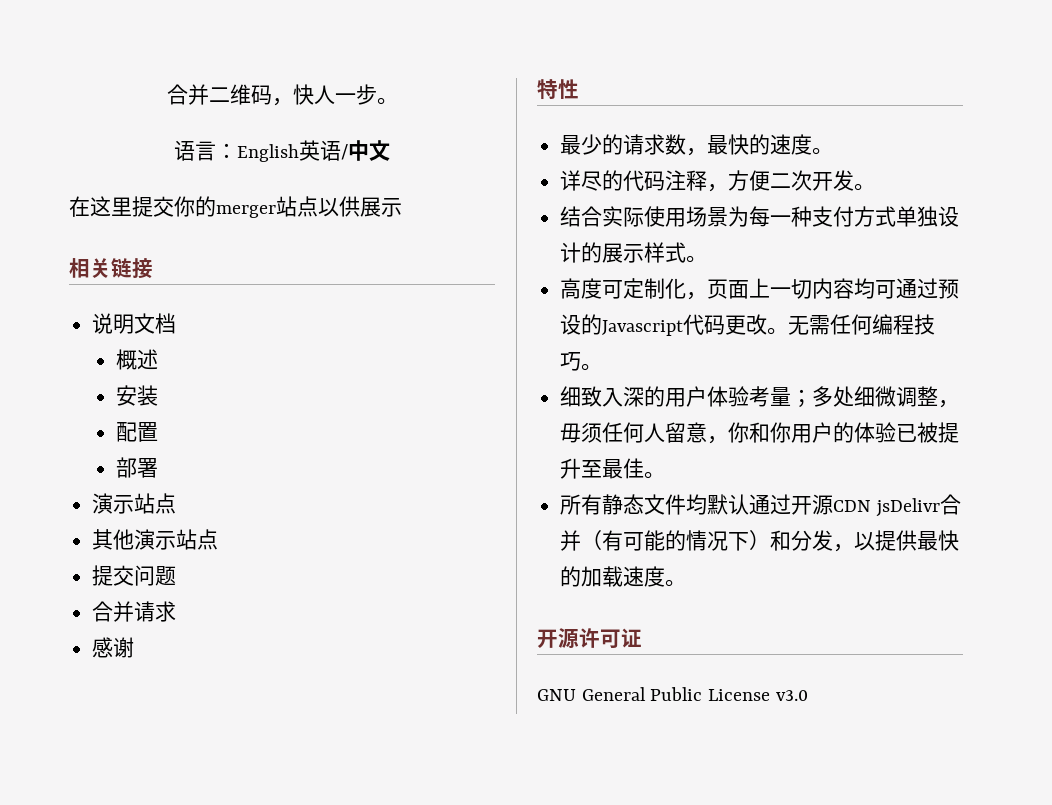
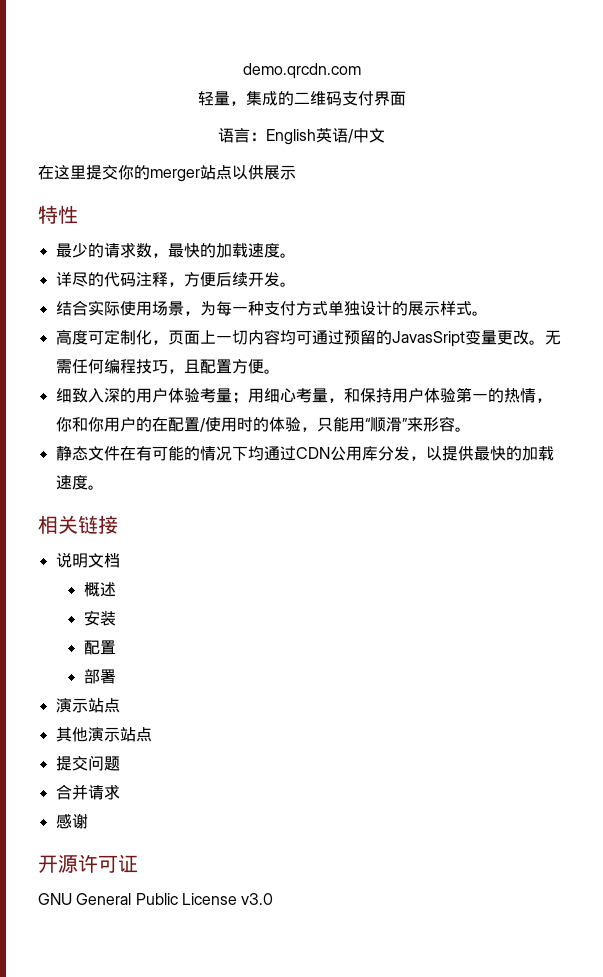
- 合并二维码，快人一步。
+ demo.qrcdn.com
+ 轻量，集成的二维码支付界面
+ 特性
+ 最少的请求数，最快的加载速度。
+ 详尽的代码注释，方便后续开发。
+ 结合实际使用场景，为每一种支付方式单独设计的展示样式。
+ 高度可定制化，页面上一切内容均可通过预留的JavasSript变量更改。无需任何编程技巧，且配置方便。
+ 细致入深的用户体验考量；用细心考量，和保持用户体验第一的热情，你和你用户的在配置/使用时的体验，只能用“顺滑”来形容。
+ 静态文件在有可能的情况下均通过CDN公用库分发，以提供最快的加载速度。
- 特性
- 最少的请求数，最快的速度。
- 详尽的代码注释，方便二次开发。
- 结合实际使用场景为每一种支付方式单独设计的展示样式。
- 高度可定制化，页面上一切内容均可通过预设的Javascript代码更改。无需任何编程技巧。
- 细致入深的用户体验考量；多处细微调整，毋须任何人留意，你和你用户的体验已被提升至最佳。
- 所有静态文件均默认通过开源CDN jsDelivr合并（有可能的情况下）和分发，以提供最快的加载速度。

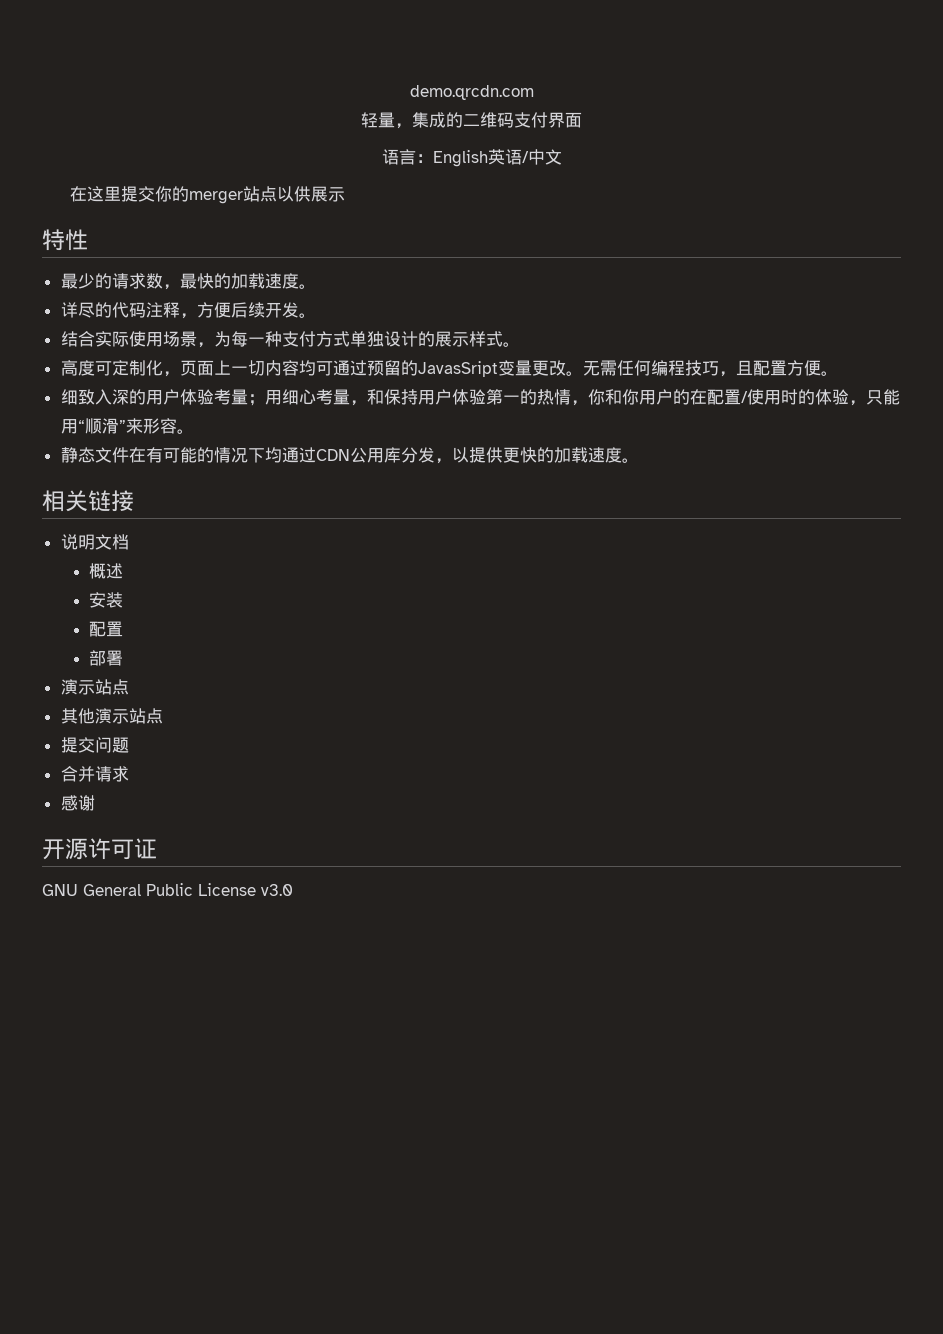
- 静态文件在有可能的情况下均通过CDN公用库分发，以提供最快的加载速度。
+ 静态文件在有可能的情况下均通过CDN公用库分发，以提供更快的加载速度。

